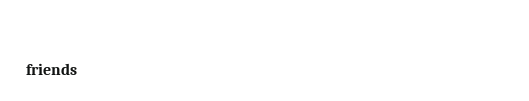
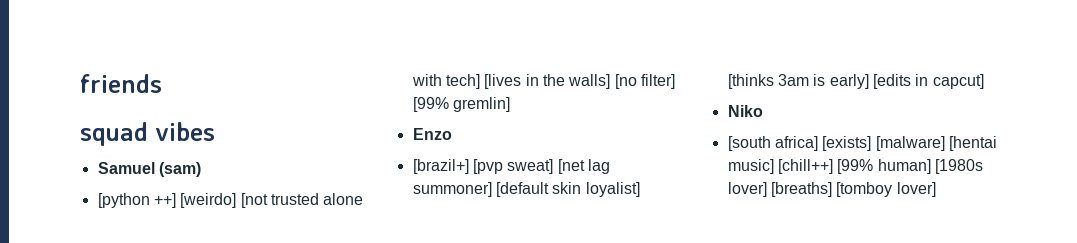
+ squad vibes
+ Samuel (sam)
+ [python ++] [weirdo] [not trusted alone with tech] [lives in the walls] [no filter] [99% gremlin]
+ Enzo
+ [brazil+] [pvp sweat] [net lag summoner] [default skin loyalist] [thinks 3am is early] [edits in capcut]
+ Niko
+ [south africa] [exists] [malware] [hentai music] [chill++] [99% human] [1980s lover] [breaths] [tomboy lover]

